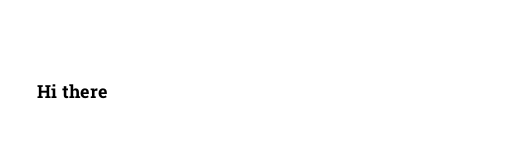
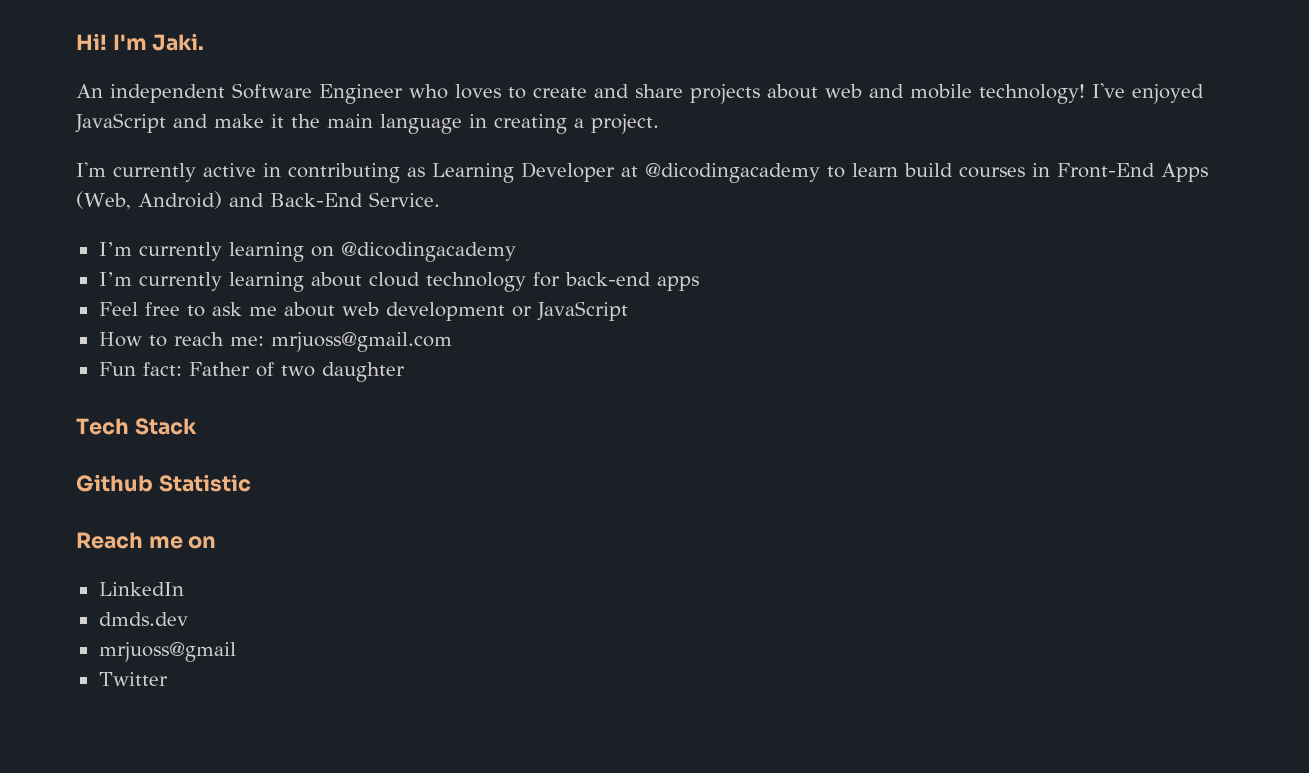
- Hi there
+ Hi! I'm Jaki.
+ An independent Software Engineer who loves to create and share projects about web and mobile technology! I've enjoyed JavaScript and make it the main language in creating a project.
+ I'm currently active in contributing as Learning Developer at @dicodingacademy to learn build courses in Front-End Apps (Web, Android) and Back-End Service.
+ I’m currently learning on @dicodingacademy
+ I’m currently learning about cloud technology for back-end apps
+ Feel free to ask me about web development or JavaScript
+ How to reach me: mrjuoss@gmail.com
+ Fun fact: Father of two daughter
+ Tech Stack
+ Github Statistic
+ Reach me on
+ LinkedIn
+ dmds.dev
+ mrjuoss@gmail
+ Twitter

